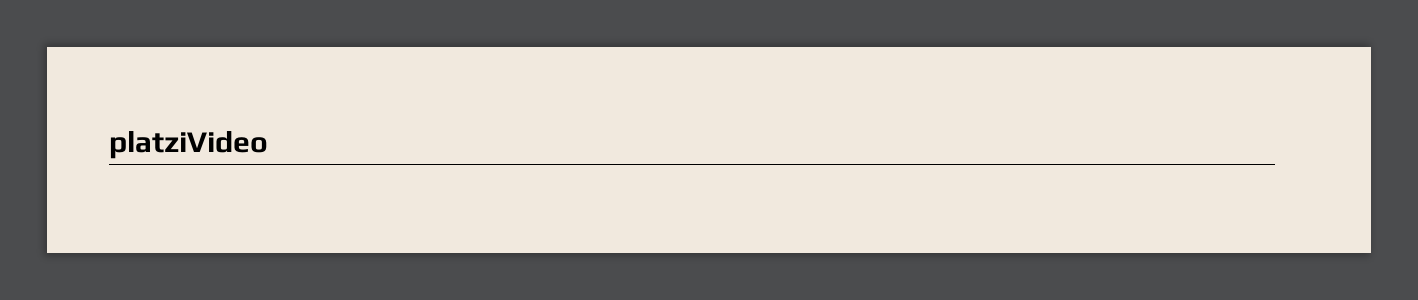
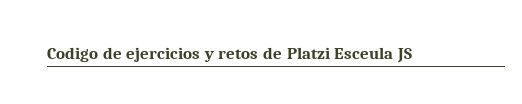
- platziVideo
+ Codigo de ejercicios y retos de Platzi Esceula JS

